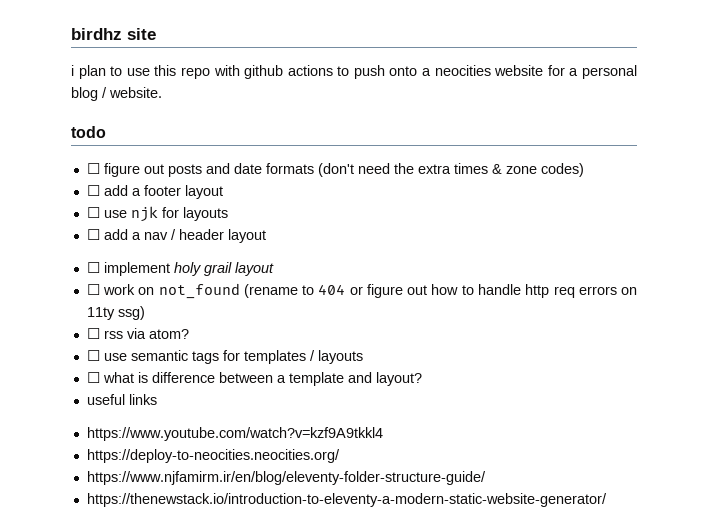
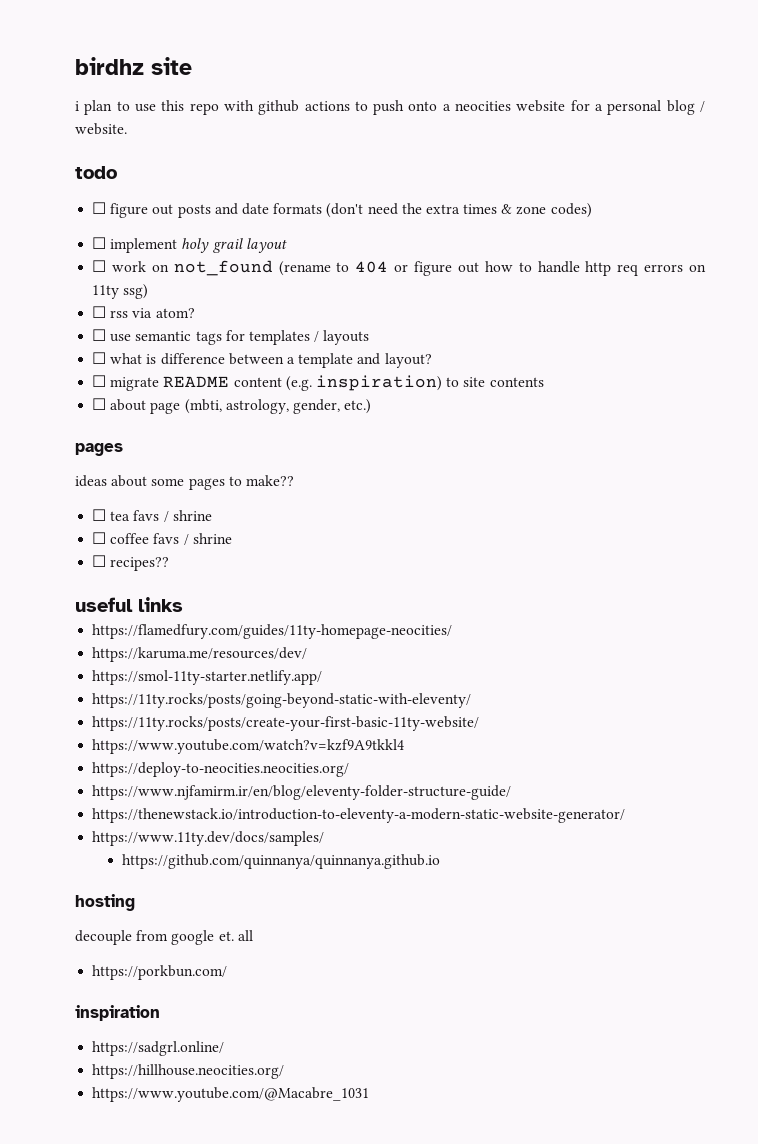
- ☐ add a footer layout
- ☐ use njk for layouts
- ☐ add a nav / header layout
+ ☐ migrate README content (e.g. inspiration) to site contents
+ ☐ about page (mbti, astrology, gender, etc.)
+ pages
+ ideas about some pages to make??
+ ☐ tea favs / shrine
+ ☐ coffee favs / shrine
+ ☐ recipes??
  useful links
+ https://flamedfury.com/guides/11ty-homepage-neocities/
+ https://karuma.me/resources/dev/
+ https://smol-11ty-starter.netlify.app/
+ https://11ty.rocks/posts/going-beyond-static-with-eleventy/
+ https://11ty.rocks/posts/create-your-first-basic-11ty-website/
  https://www.youtube.com/watch?v=kzf9A9tkkl4
  https://deploy-to-neocities.neocities.org/
  https://www.njfamirm.ir/en/blog/eleventy-folder-structure-guide/
  https://thenewstack.io/introduction-to-eleventy-a-modern-static-website-generator/
+ https://www.11ty.dev/docs/samples/
+ https://github.com/quinnanya/quinnanya.github.io
+ hosting
+ decouple from google et. all
+ https://porkbun.com/
+ inspiration
+ https://sadgrl.online/
+ https://hillhouse.neocities.org/
+ https://www.youtube.com/@Macabre_1031

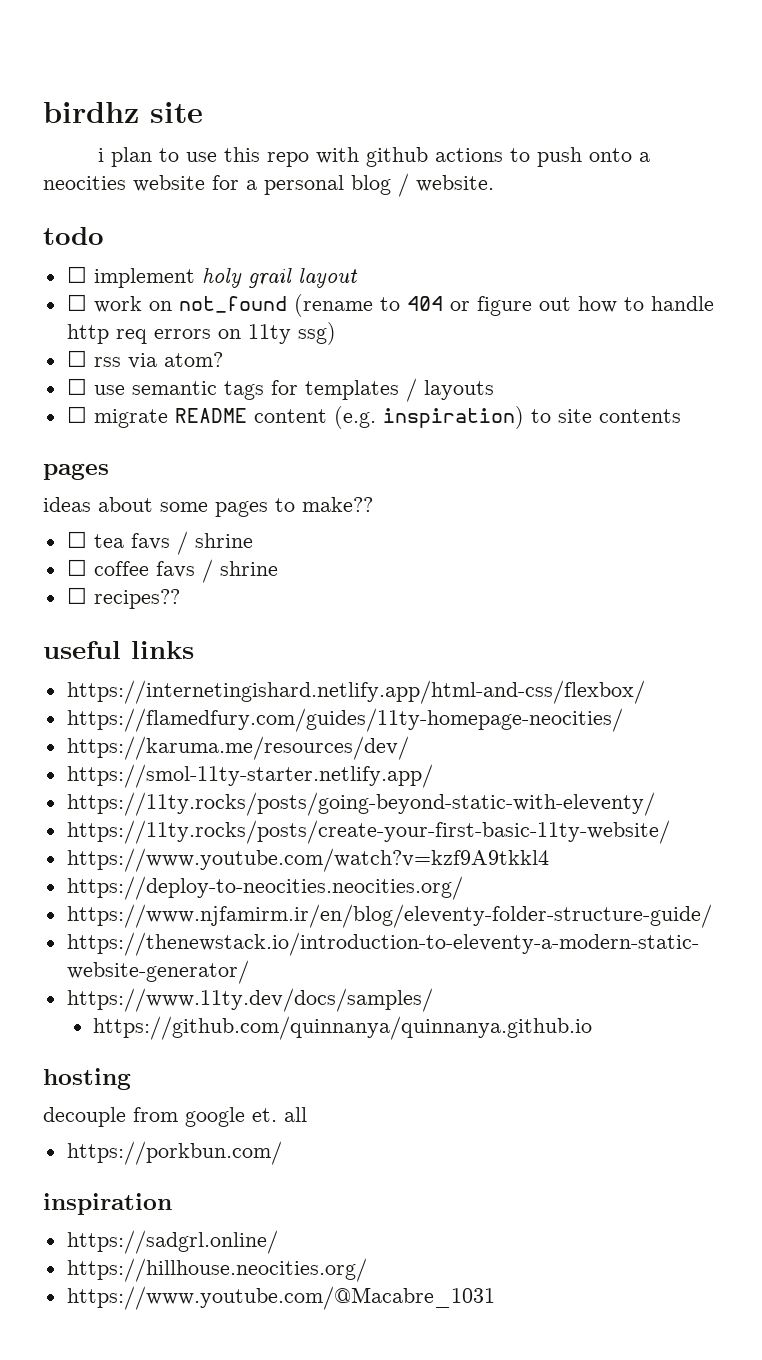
- ☐ figure out posts and date formats (don't need the extra times & zone codes)
- ☐ what is difference between a template and layout?
- ☐ about page (mbti, astrology, gender, etc.)
+ https://internetingishard.netlify.app/html-and-css/flexbox/

